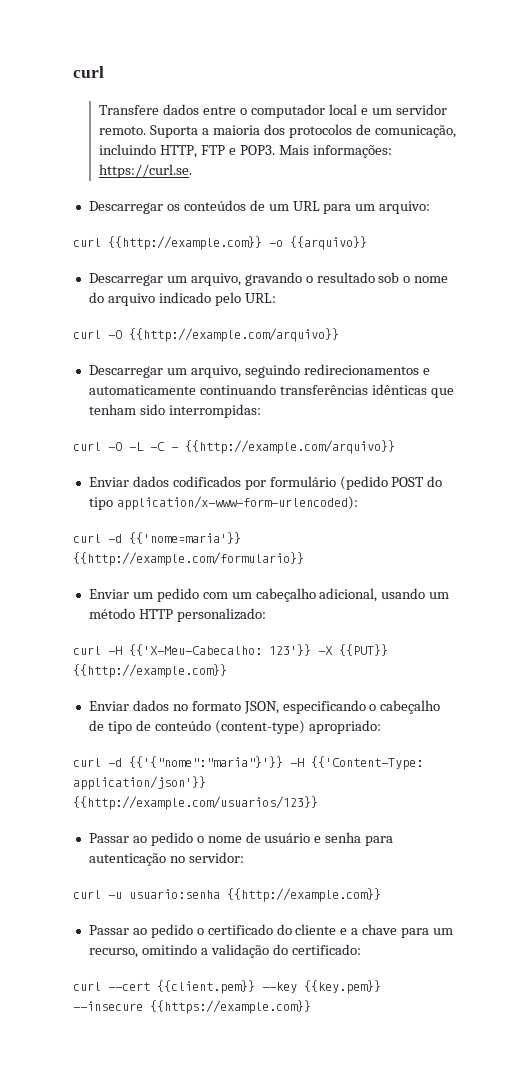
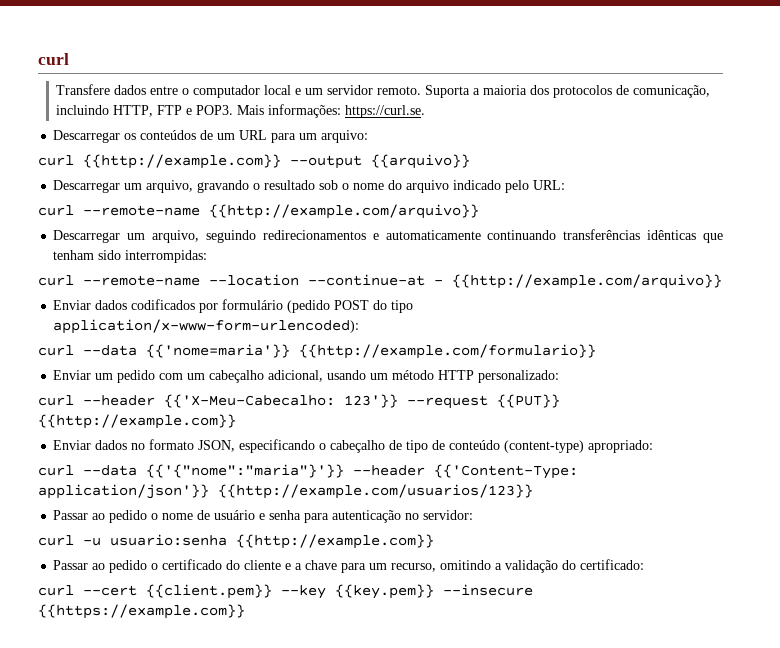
- curl {{http://example.com}} -o {{arquivo}}
+ curl {{http://example.com}} --output {{arquivo}}
- curl -O {{http://example.com/arquivo}}
+ curl --remote-name {{http://example.com/arquivo}}
- curl -O -L -C - {{http://example.com/arquivo}}
+ curl --remote-name --location --continue-at - {{http://example.com/arquivo}}
- curl -d {{'nome=maria'}} {{http://example.com/formulario}}
+ curl --data {{'nome=maria'}} {{http://example.com/formulario}}
- curl -H {{'X-Meu-Cabecalho: 123'}} -X {{PUT}} {{http://example.com}}
+ curl --header {{'X-Meu-Cabecalho: 123'}} --request {{PUT}} {{http://example.com}}
- curl -d {{'{"nome":"maria"}'}} -H {{'Content-Type: application/json'}} {{http://example.com/usuarios/123}}
+ curl --data {{'{"nome":"maria"}'}} --header {{'Content-Type: application/json'}} {{http://example.com/usuarios/123}}

